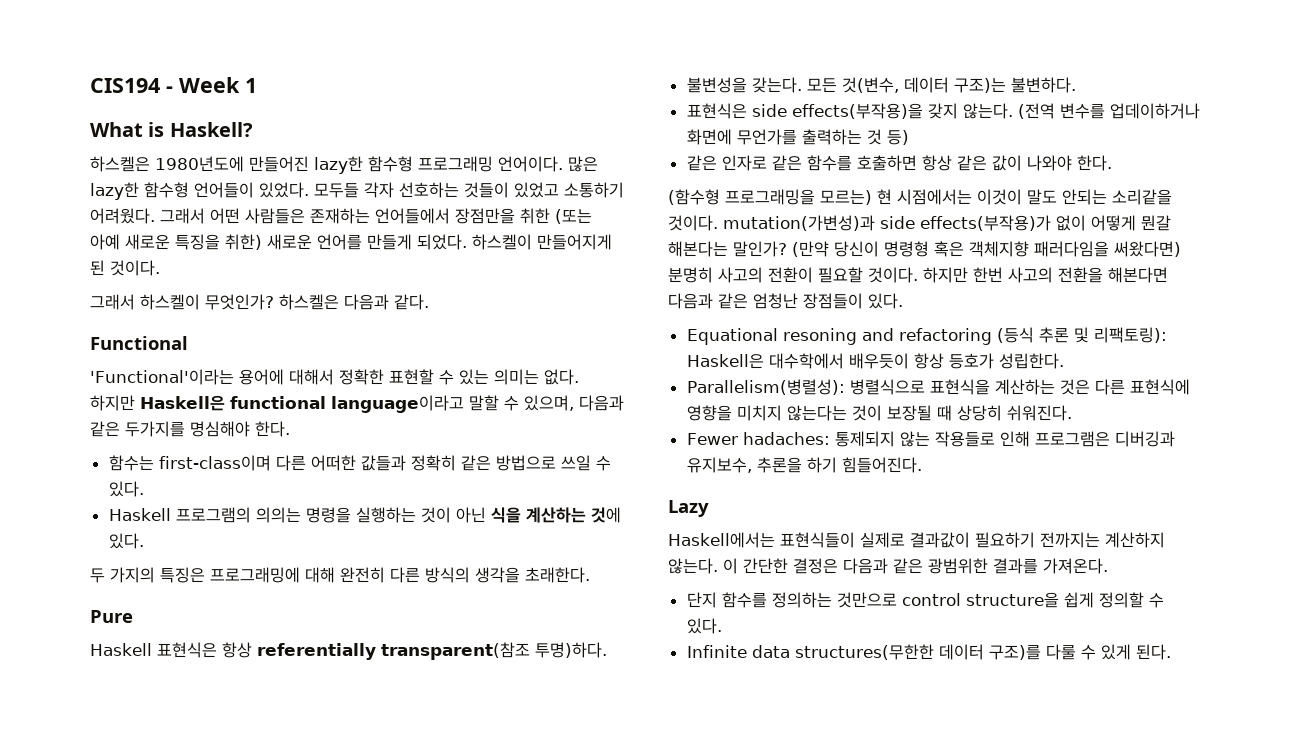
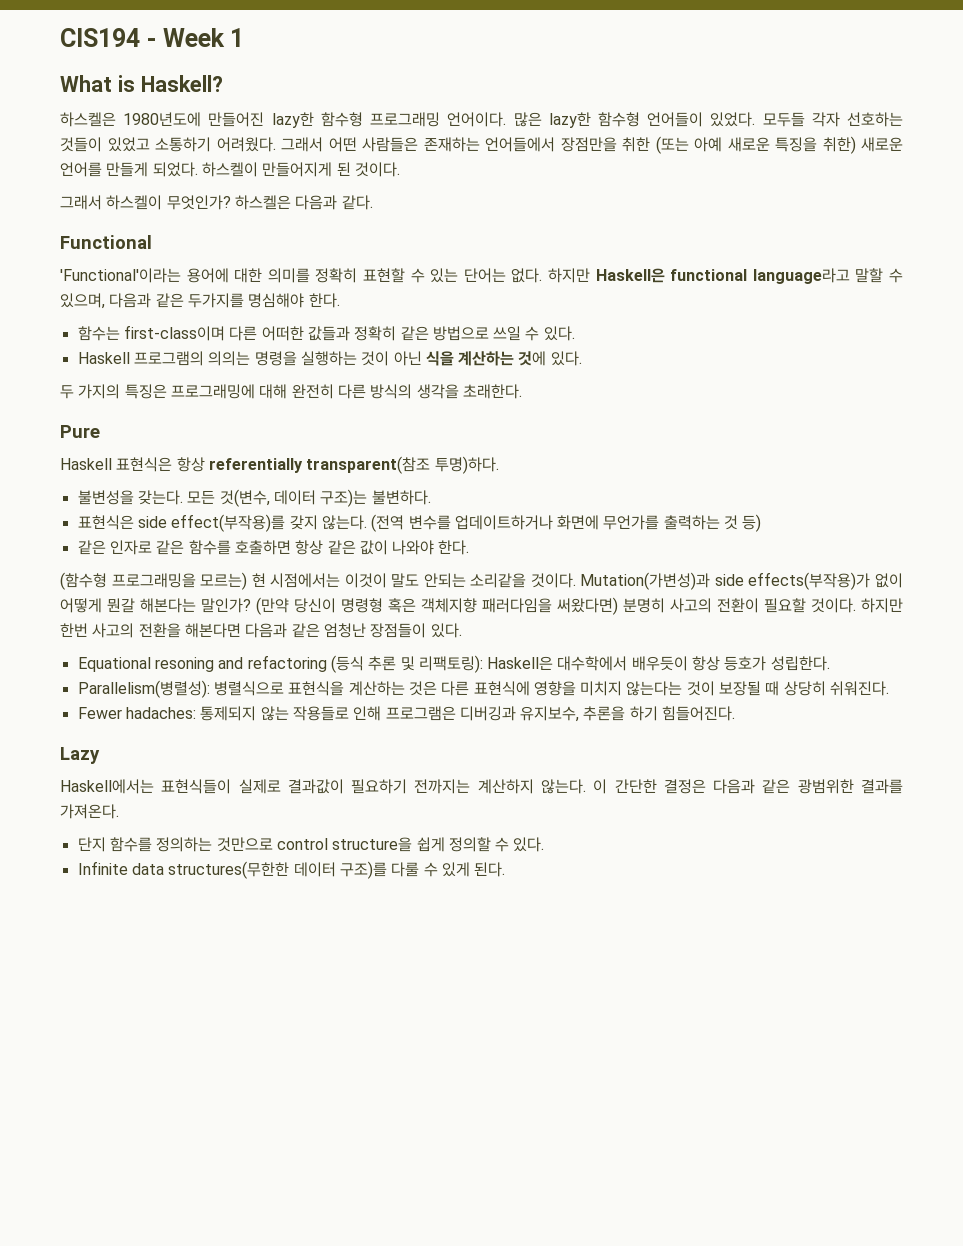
- 'Functional'이라는 용어에 대해서 정확한 표현할 수 있는 의미는 없다.
+ 'Functional'이라는 용어에 대한 의미를 정확히 표현할 수 있는 단어는 없다.
- 하지만 Haskell은 functional language이라고 말할 수 있으며, 다음과 같은 두가지를 명심해야 한다.
+ 하지만 Haskell은 functional language라고 말할 수 있으며, 다음과 같은 두가지를 명심해야 한다.
- 표현식은 side effects(부작용)을 갖지 않는다.
+ 표현식은 side effect(부작용)를 갖지 않는다.
- (전역 변수를 업데이하거나 화면에 무언가를 출력하는 것 등)
+ (전역 변수를 업데이트하거나 화면에 무언가를 출력하는 것 등)
- (함수형 프로그래밍을 모르는) 현 시점에서는 이것이 말도 안되는 소리같을 것이다. mutation(가변성)과 side effects(부작용)가 없이 어떻게 뭔갈 해본다는 말인가?
+ (함수형 프로그래밍을 모르는) 현 시점에서는 이것이 말도 안되는 소리같을 것이다. Mutation(가변성)과 side effects(부작용)가 없이 어떻게 뭔갈 해본다는 말인가?

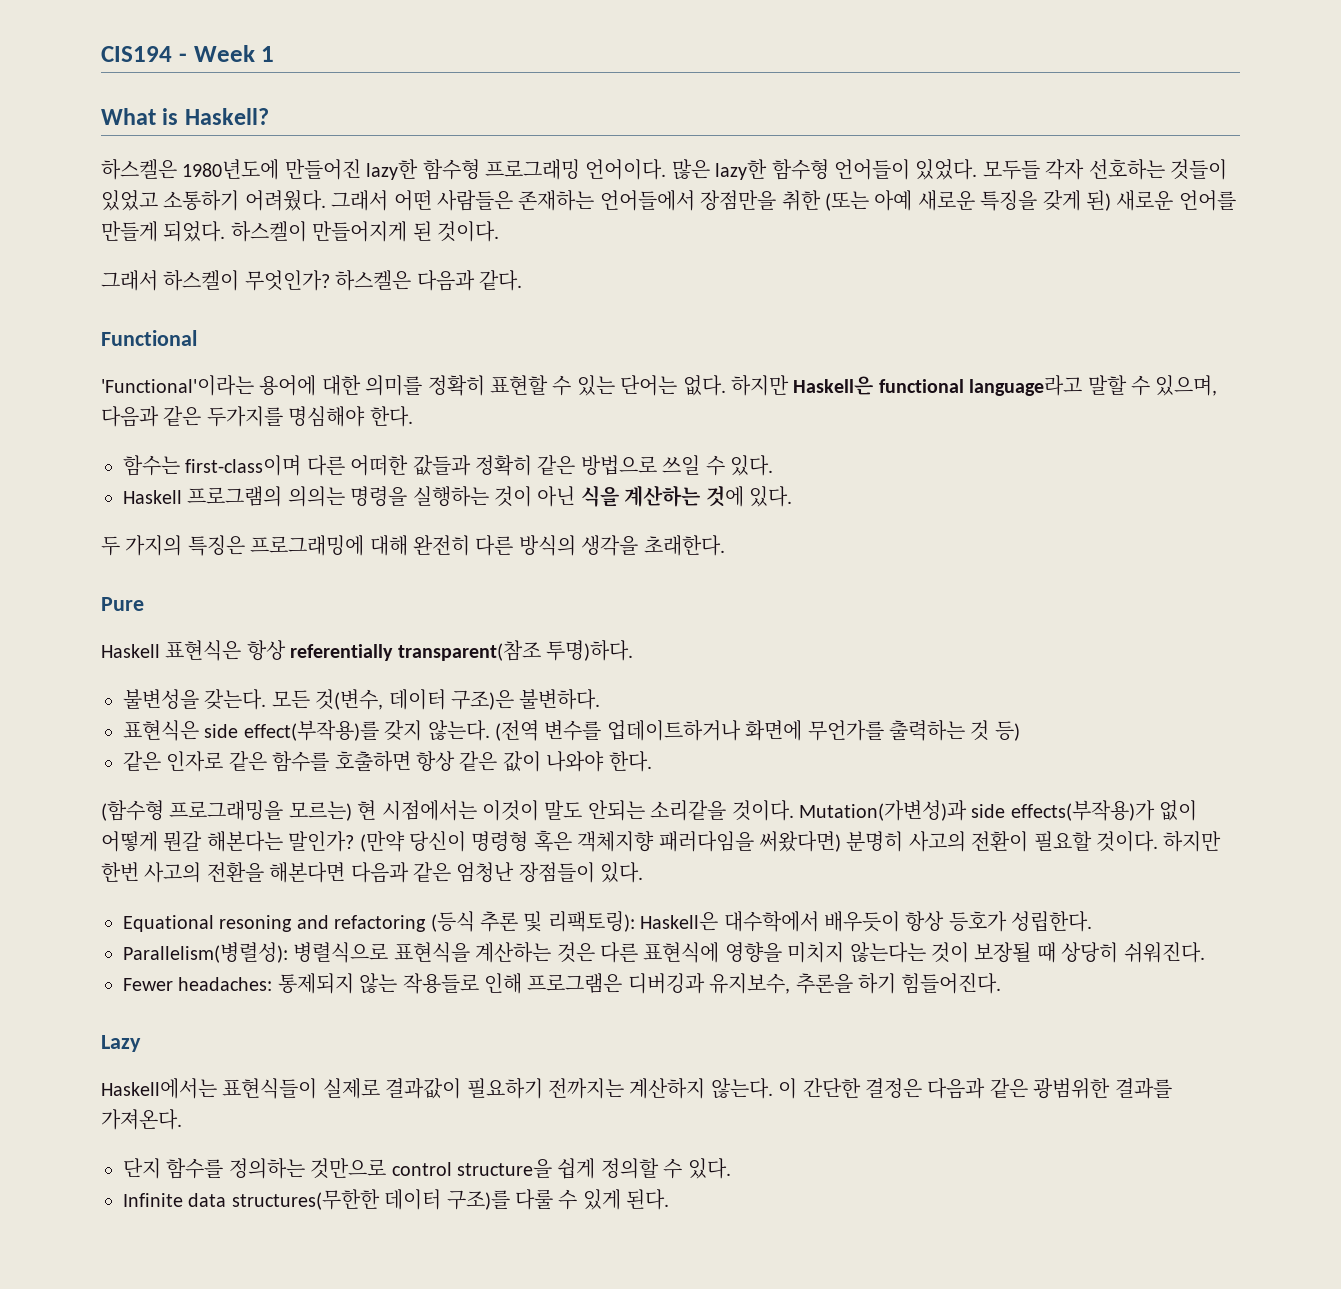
- 그래서 어떤 사람들은 존재하는 언어들에서 장점만을 취한 (또는 아예 새로운 특징을 취한) 새로운 언어를 만들게 되었다.
+ 그래서 어떤 사람들은 존재하는 언어들에서 장점만을 취한 (또는 아예 새로운 특징을 갖게 된) 새로운 언어를 만들게 되었다.
- 모든 것(변수, 데이터 구조)는 불변하다.
+ 모든 것(변수, 데이터 구조)은 불변하다.
- Fewer hadaches: 통제되지 않는 작용들로 인해 프로그램은 디버깅과 유지보수, 추론을 하기 힘들어진다.
+ Fewer headaches: 통제되지 않는 작용들로 인해 프로그램은 디버깅과 유지보수, 추론을 하기 힘들어진다.

